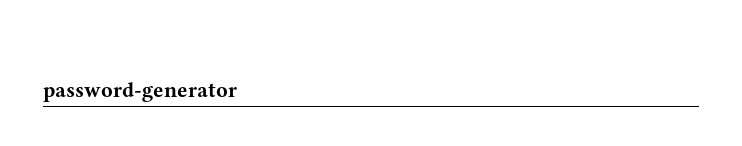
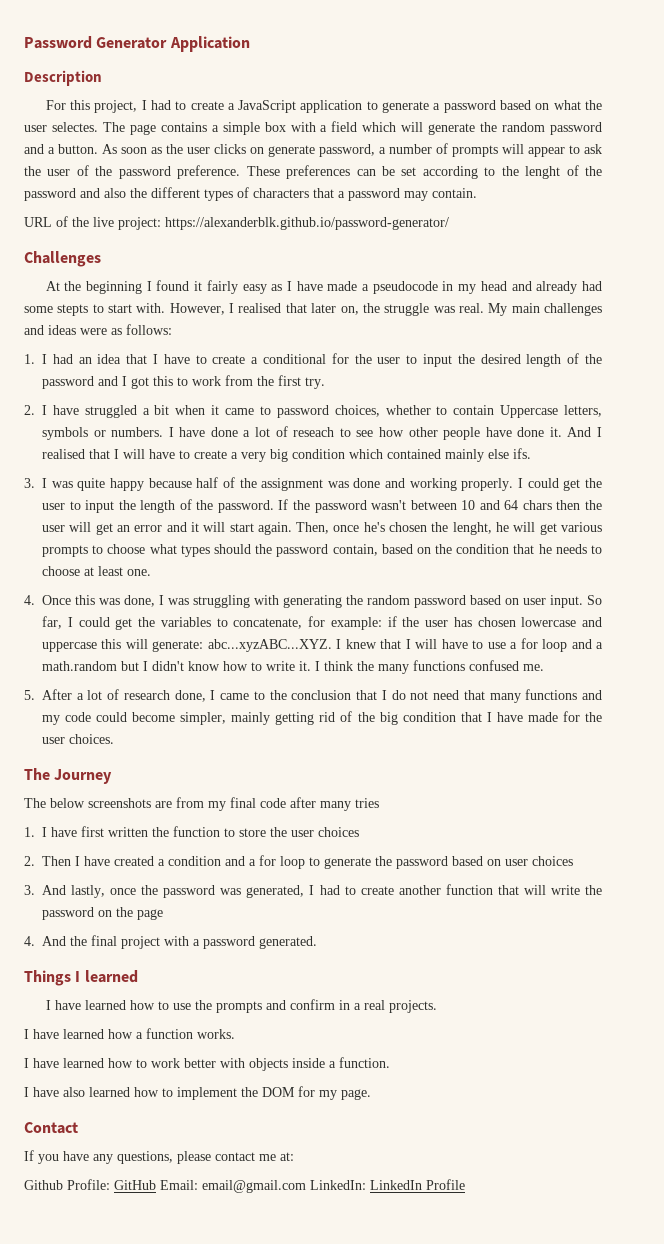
- password-generator
+ Password Generator Application
+ Description
+ For this project, I had to create a JavaScript application to generate a password based on what the user selectes. The page contains a simple box with a field which will generate the random password and a button. As soon as the user clicks on generate password, a number of prompts will appear to ask the user of the password preference. These preferences can be set according to the lenght of the password and also the different types of characters that a password may contain.
+ URL of the live project: https://alexanderblk.github.io/password-generator/
+ Challenges
+ At the beginning I found it fairly easy as I have made a pseudocode in my head and already had some stepts to start with. However, I realised that later on, the struggle was real. My main challenges and ideas were as follows:
+ 1. I had an idea that I have to create a conditional for the user to input the desired length of the password and I got this to work from the first try.
+ 2. I have struggled a bit when it came to password choices, whether to contain Uppercase letters, symbols or numbers. I have done a lot of reseach to see how other people have done it. And I realised that I will have to create a very big condition which contained mainly else ifs.
+ 3. I was quite happy because half of the assignment was done and working properly. I could get the user to input the length of the password. If the password wasn't between 10 and 64 chars then the user will get an error and it will start again. Then, once he's chosen the lenght, he will get various prompts to choose what types should the password contain, based on the condition that he needs to choose at least one.
+ 4. Once this was done, I was struggling with generating the random password based on user input. So far, I could get the variables to concatenate, for example: if the user has chosen lowercase and uppercase this will generate: abc...xyzABC...XYZ. I knew that I will have to use a for loop and a math.random but I didn't know how to write it. I think the many functions confused me.
+ 5. After a lot of research done, I came to the conclusion that I do not need that many functions and my code could become simpler, mainly getting rid of the big condition that I have made for the user choices.
+ The Journey
+ The below screenshots are from my final code after many tries
+ 1. I have first written the function to store the user choices
+ 2. Then I have created a condition and a for loop to generate the password based on user choices
+ 3. And lastly, once the password was generated, I had to create another function that will write the password on the page
+ 4. And the final project with a password generated.
+ Things I learned
+ I have learned how to use the prompts and confirm in a real projects.
+ I have learned how a function works.
+ I have learned how to work better with objects inside a function.
+ I have also learned how to implement the DOM for my page.
+ Contact
+ If you have any questions, please contact me at:
+ Github Profile: GitHub Email: email@gmail.com LinkedIn: LinkedIn Profile

